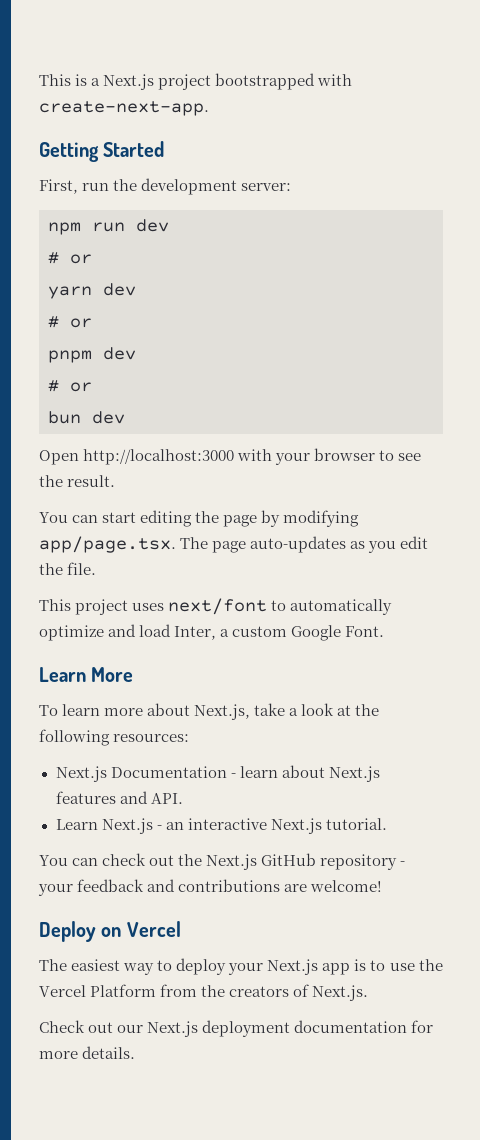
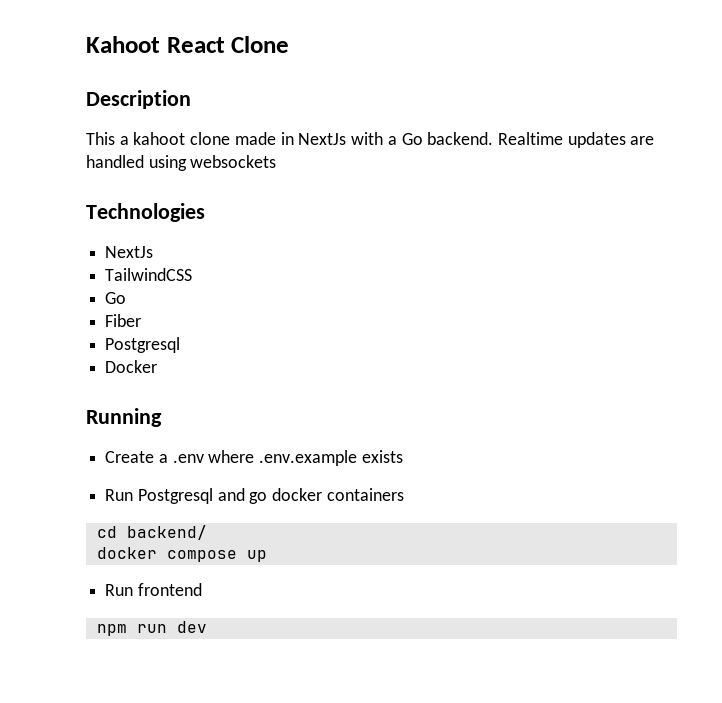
- This is a Next.js project bootstrapped with create-next-app.
- Getting Started
- First, run the development server:
+ Kahoot React Clone
+ Description
+ This a kahoot clone made in NextJs with a Go backend. Realtime updates are handled using websockets
+ Technologies
+ NextJs
+ TailwindCSS
+ Go
+ Fiber
+ Postgresql
+ Docker
+ Running
+ Create a .env where .env.example exists
+ Run Postgresql and go docker containers
+ cd backend/
+ docker compose up
+ Run frontend
  npm run dev
- # or
- yarn dev
- # or
- pnpm dev
- # or
- bun dev
- Open http://localhost:3000 with your browser to see the result.
- You can start editing the page by modifying app/page.tsx. The page auto-updates as you edit the file.
- This project uses next/font to automatically optimize and load Inter, a custom Google Font.
- Learn More
- To learn more about Next.js, take a look at the following resources:
- Next.js Documentation - learn about Next.js features and API.
- Learn Next.js - an interactive Next.js tutorial.
- You can check out the Next.js GitHub repository - your feedback and contributions are welcome!
- Deploy on Vercel
- The easiest way to deploy your Next.js app is to use the Vercel Platform from the creators of Next.js.
- Check out our Next.js deployment documentation for more details.

